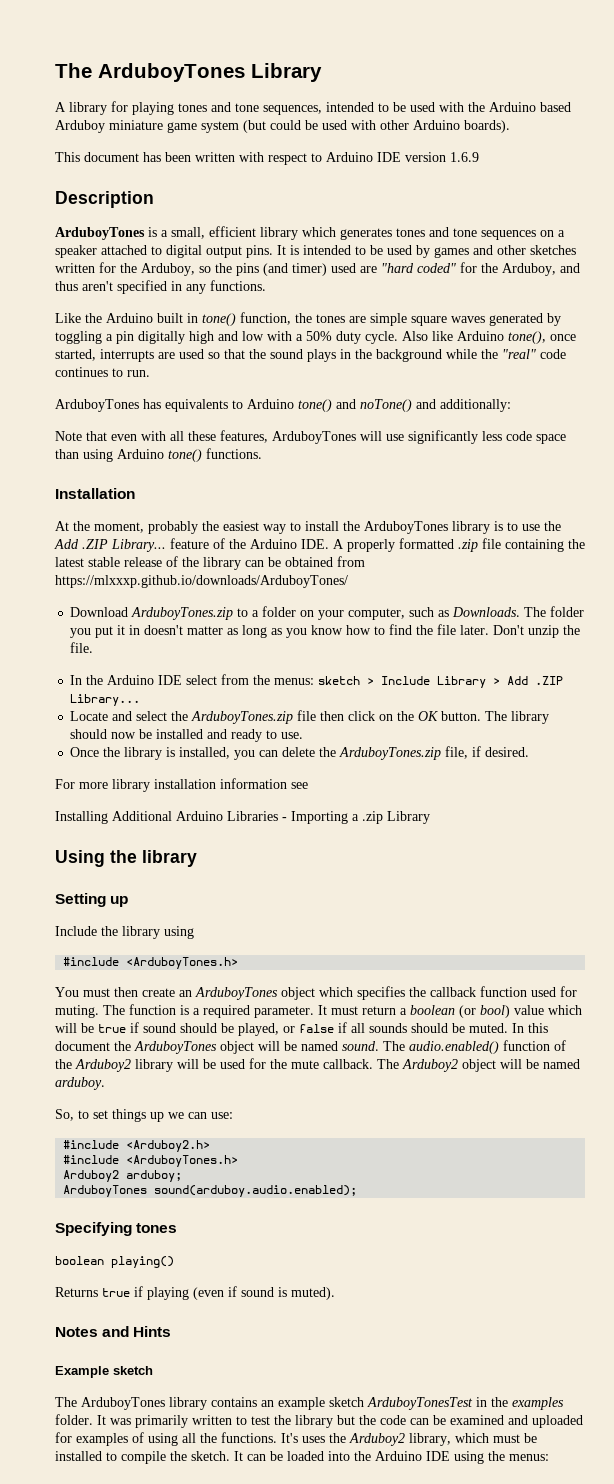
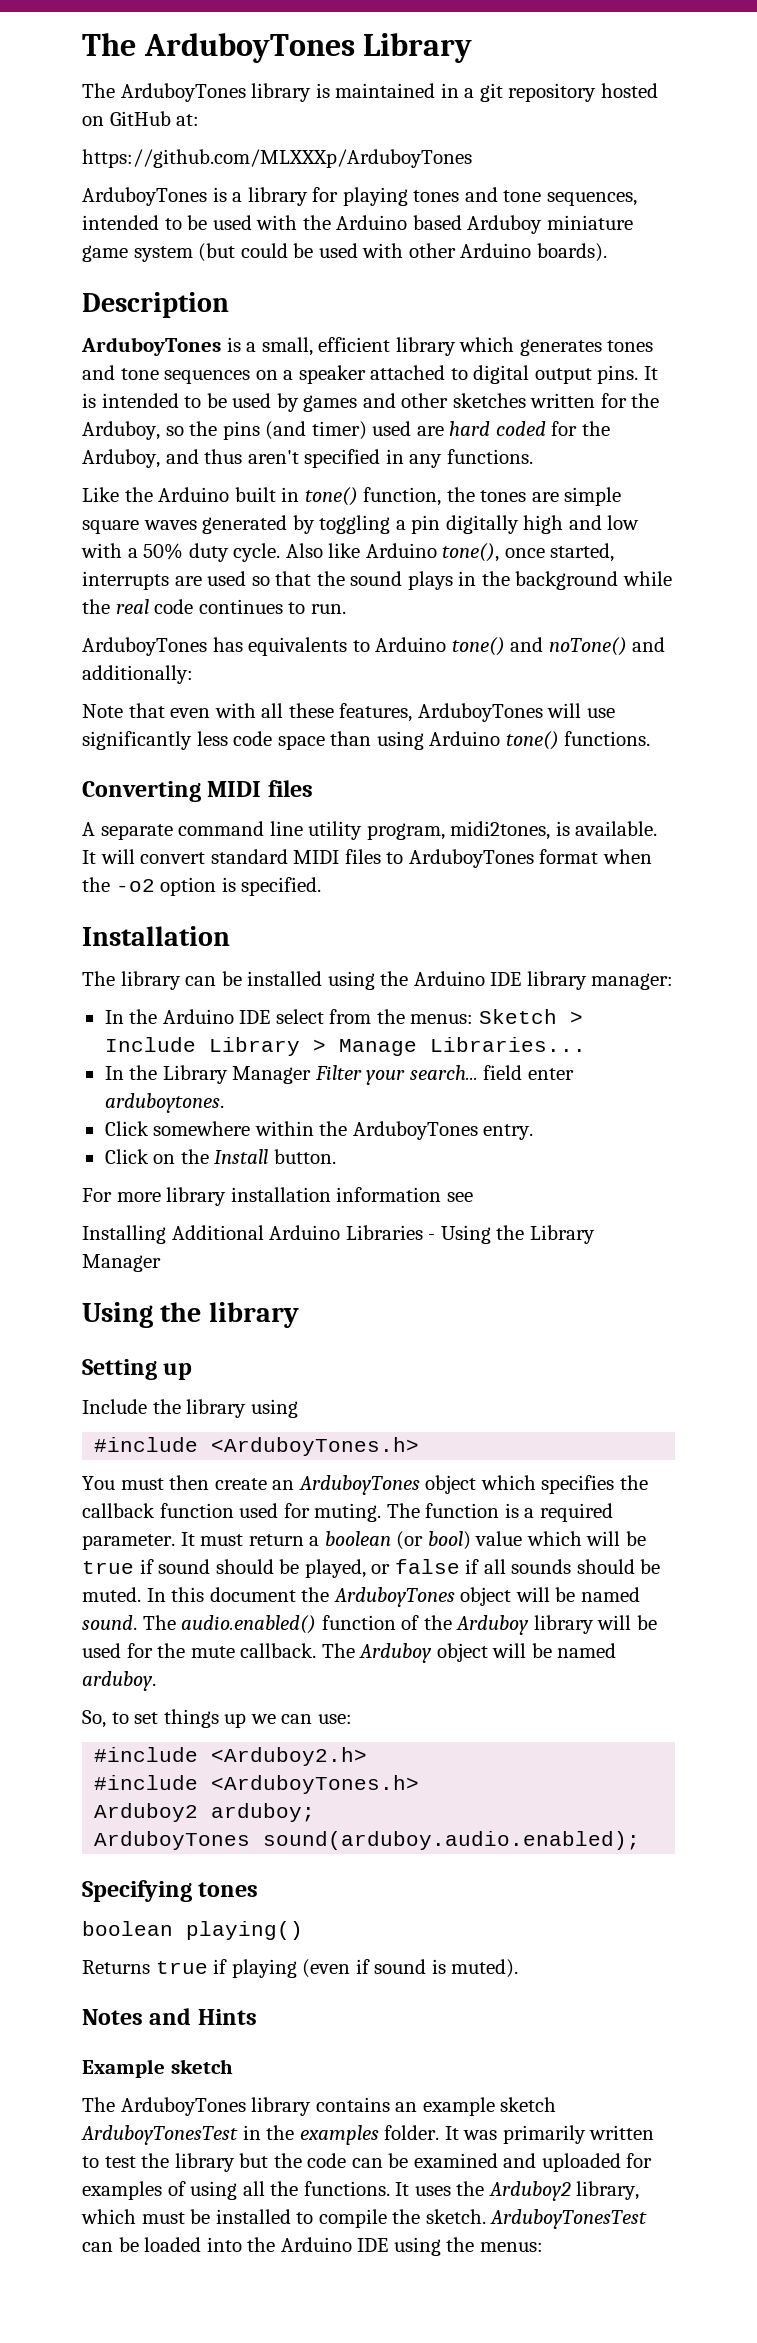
- A library for playing tones and tone sequences, intended to be used with the Arduino based Arduboy miniature game system (but could be used with other Arduino boards).
+ The ArduboyTones library is maintained in a git repository hosted on GitHub at:
+ https://github.com/MLXXXp/ArduboyTones
+ ArduboyTones is a library for playing tones and tone sequences, intended to be used with the Arduino based Arduboy miniature game system (but could be used with other Arduino boards).
- This document has been written with respect to Arduino IDE version 1.6.9
- It is intended to be used by games and other sketches written for the Arduboy, so the pins (and timer) used are "hard coded" for the Arduboy, and thus aren't specified in any functions.
+ It is intended to be used by games and other sketches written for the Arduboy, so the pins (and timer) used are hard coded for the Arduboy, and thus aren't specified in any functions.
- Also like Arduino tone(), once started, interrupts are used so that the sound plays in the background while the "real" code continues to run.
+ Also like Arduino tone(), once started, interrupts are used so that the sound plays in the background while the real code continues to run.
+ Converting MIDI files
+ A separate command line utility program, midi2tones, is available. It will convert standard MIDI files to ArduboyTones format when the -o2 option is specified.
  Installation
- At the moment, probably the easiest way to install the ArduboyTones library is to use the Add .ZIP Library... feature of the Arduino IDE. A properly formatted .zip file containing the latest stable release of the library can be obtained from https://mlxxxp.github.io/downloads/ArduboyTones/
- Download ArduboyTones.zip to a folder on your computer, such as Downloads. The folder you put it in doesn't matter as long as you know how to find the file later. Don't unzip the file.
+ The library can be installed using the Arduino IDE library manager:
- In the Arduino IDE select from the menus: sketch > Include Library > Add .ZIP Library...
- Locate and select the ArduboyTones.zip file then click on the OK button. The library should now be installed and ready to use.
- Once the library is installed, you can delete the ArduboyTones.zip file, if desired.
+ In the Arduino IDE select from the menus: Sketch > Include Library > Manage Libraries...
+ In the Library Manager Filter your search... field enter arduboytones.
+ Click somewhere within the ArduboyTones entry.
+ Click on the Install button.
- Installing Additional Arduino Libraries - Importing a .zip Library
+ Installing Additional Arduino Libraries - Using the Library Manager
- The audio.enabled() function of the Arduboy2 library will be used for the mute callback.
+ The audio.enabled() function of the Arduboy library will be used for the mute callback.
- The Arduboy2 object will be named arduboy.
+ The Arduboy object will be named arduboy.
- It's uses the Arduboy2 library, which must be installed to compile the sketch.
+ It uses the Arduboy2 library, which must be installed to compile the sketch.
- It can be loaded into the Arduino IDE using the menus:
+ ArduboyTonesTest can be loaded into the Arduino IDE using the menus:

